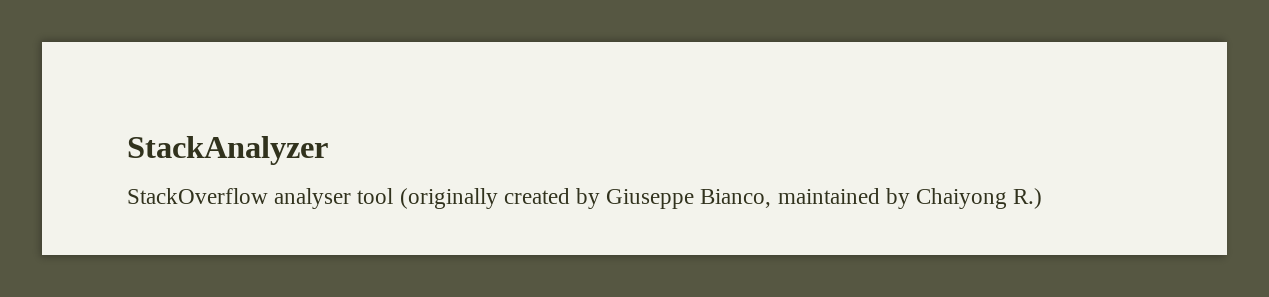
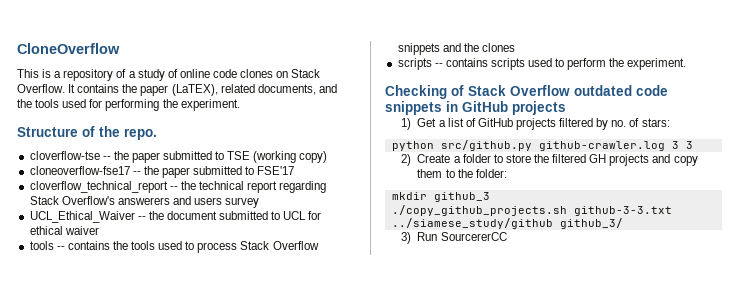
- StackAnalyzer
- StackOverflow analyser tool (originally created by Giuseppe Bianco, maintained by Chaiyong R.)
+ CloneOverflow
+ This is a repository of a study of online code clones on Stack Overflow. It contains the paper (LaTEX), related documents, and the tools used for performing the experiment.
+ Structure of the repo.
+ cloverflow-tse -- the paper submitted to TSE (working copy)
+ cloneoverflow-fse17 -- the paper submitted to FSE'17
+ cloverflow_technical_report -- the technical report regarding Stack Overflow's answerers and users survey
+ UCL_Ethical_Waiver -- the document submitted to UCL for ethical waiver
+ tools -- contains the tools used to process Stack Overflow snippets and the clones
+ scripts -- contains scripts used to perform the experiment.
+ Checking of Stack Overflow outdated code snippets in GitHub projects
+ 1) Get a list of GitHub projects filtered by no. of stars:
+ python src/github.py github-crawler.log 3 3
+ 2) Create a folder to store the filtered GH projects and copy them to the folder:
+ mkdir github_3
+ ./copy_github_projects.sh github-3-3.txt ../siamese_study/github github_3/
+ 3) Run SourcererCC

